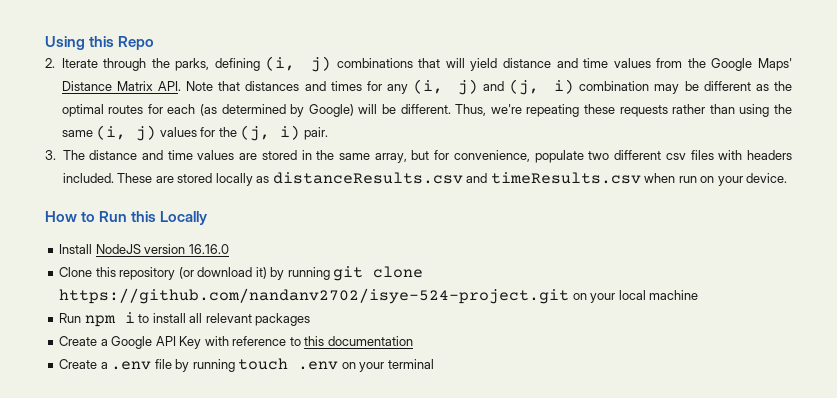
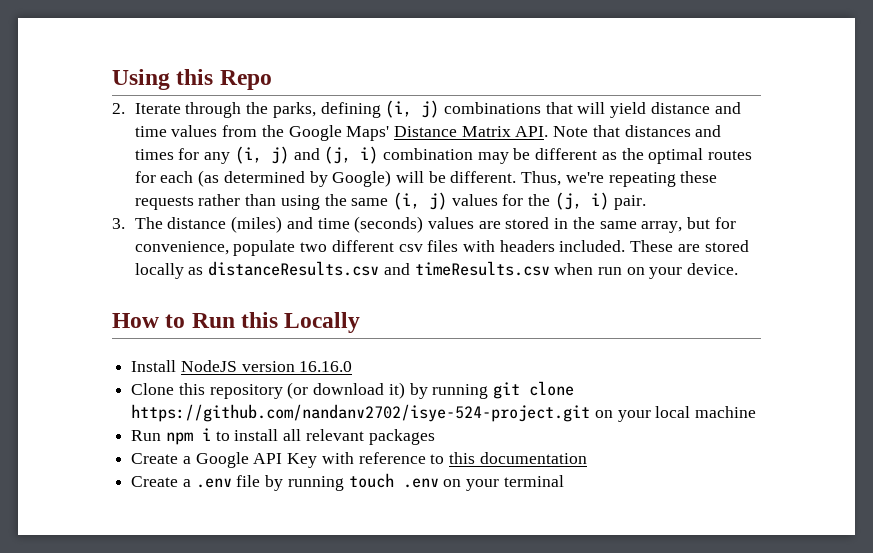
- 3. The distance and time values are stored in the same array, but for convenience, populate two different csv files with headers included.
+ 3. The distance (miles) and time (seconds) values are stored in the same array, but for convenience, populate two different csv files with headers included.

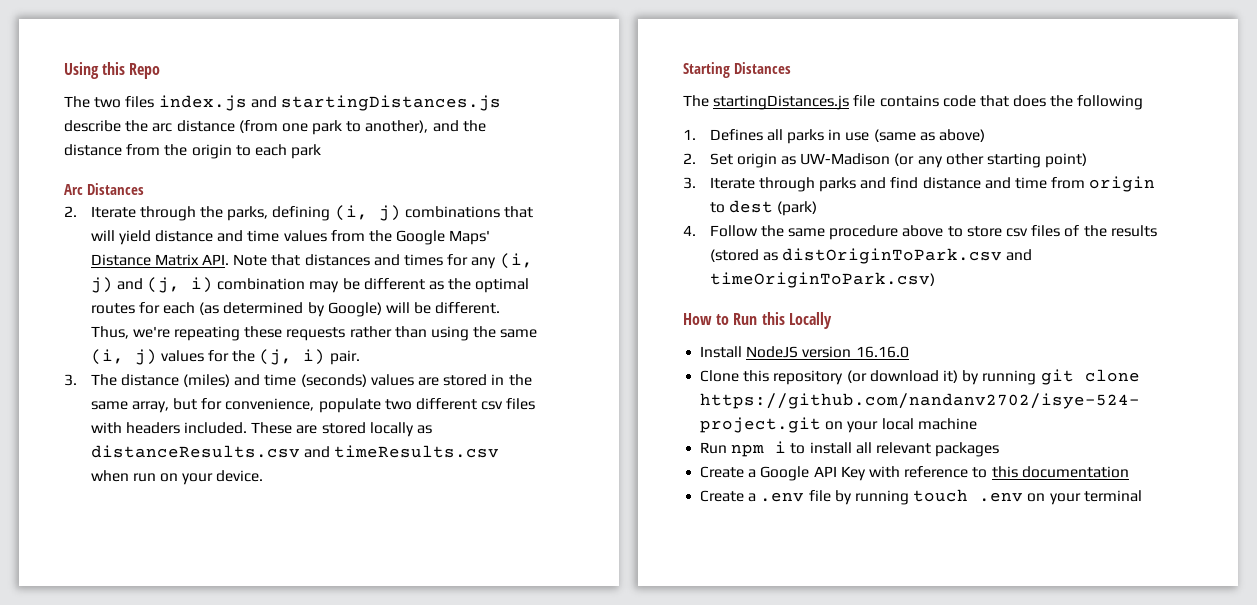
+ The two files index.js and startingDistances.js describe the arc distance (from one park to another), and the distance from the origin to each park
+ Arc Distances
+ Starting Distances
+ The startingDistances.js file contains code that does the following
+ 1. Defines all parks in use (same as above)
+ 2. Set origin as UW-Madison (or any other starting point)
+ 3. Iterate through parks and find distance and time from origin to dest (park)
+ 4. Follow the same procedure above to store csv files of the results (stored as distOriginToPark.csv and timeOriginToPark.csv)

